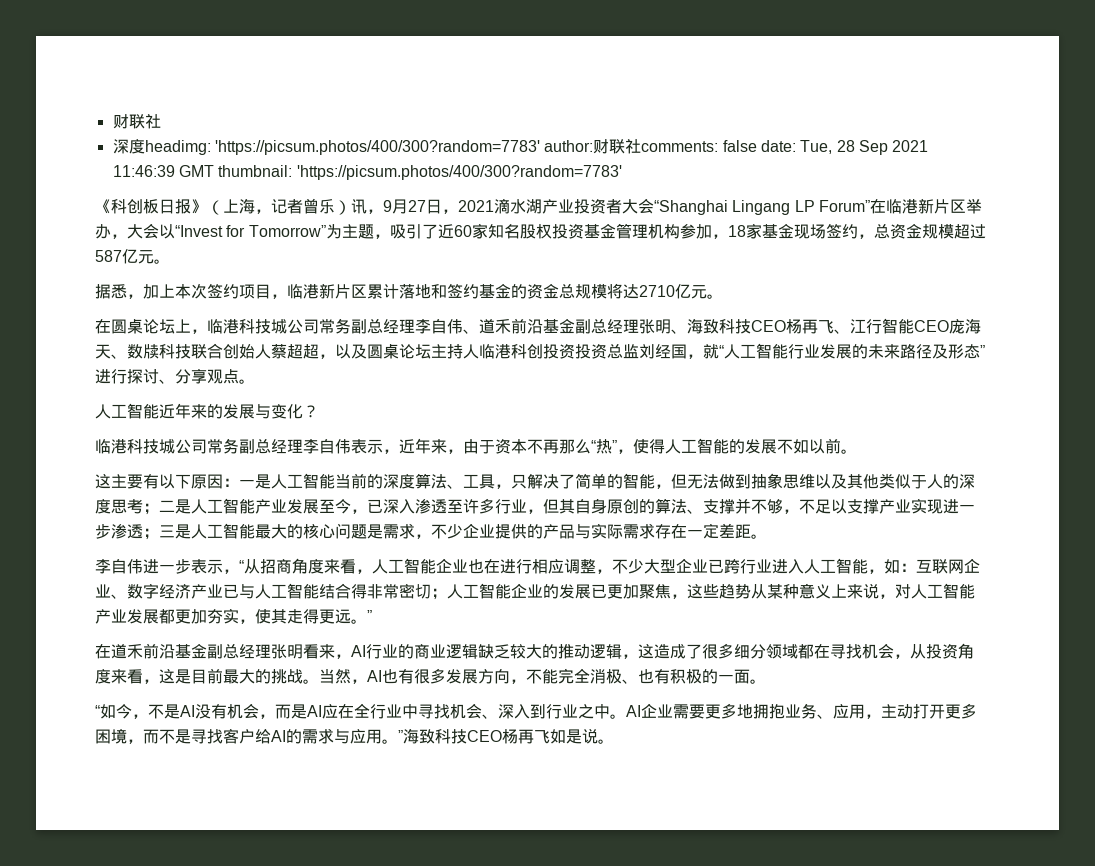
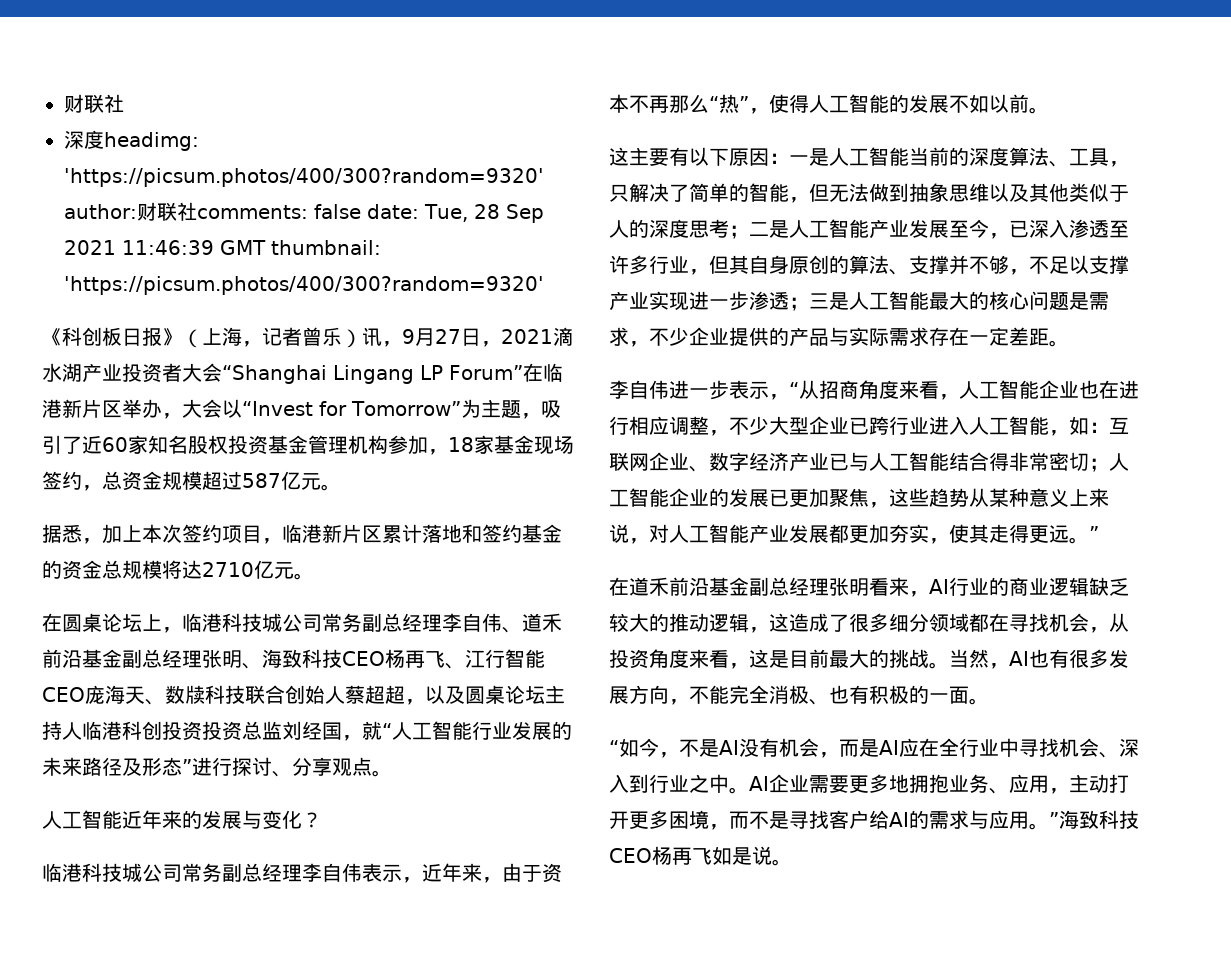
- 深度headimg: 'https://picsum.photos/400/300?random=7783' author:财联社comments: false date: Tue, 28 Sep 2021 11:46:39 GMT thumbnail: 'https://picsum.photos/400/300?random=7783'
+ 深度headimg: 'https://picsum.photos/400/300?random=9320' author:财联社comments: false date: Tue, 28 Sep 2021 11:46:39 GMT thumbnail: 'https://picsum.photos/400/300?random=9320'

